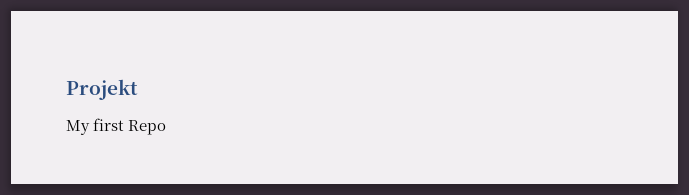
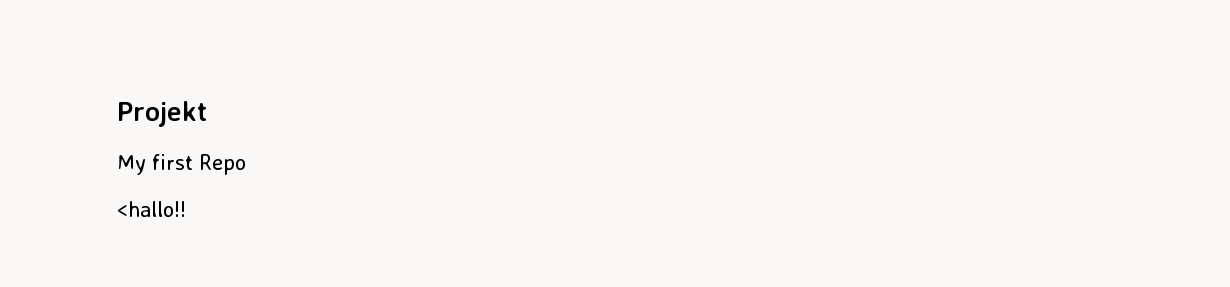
+ <hallo!!

